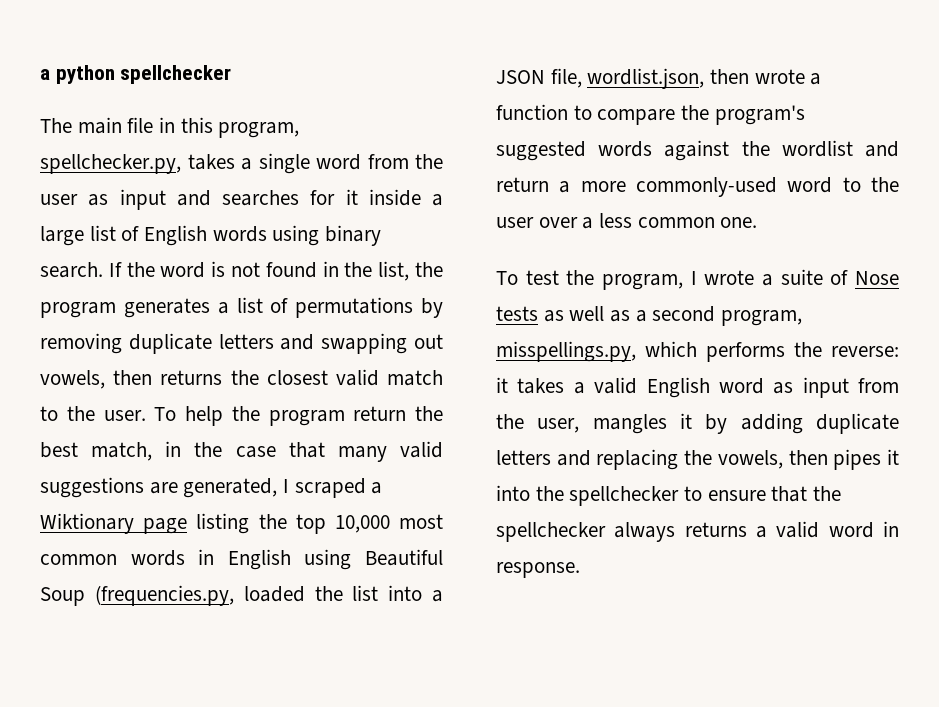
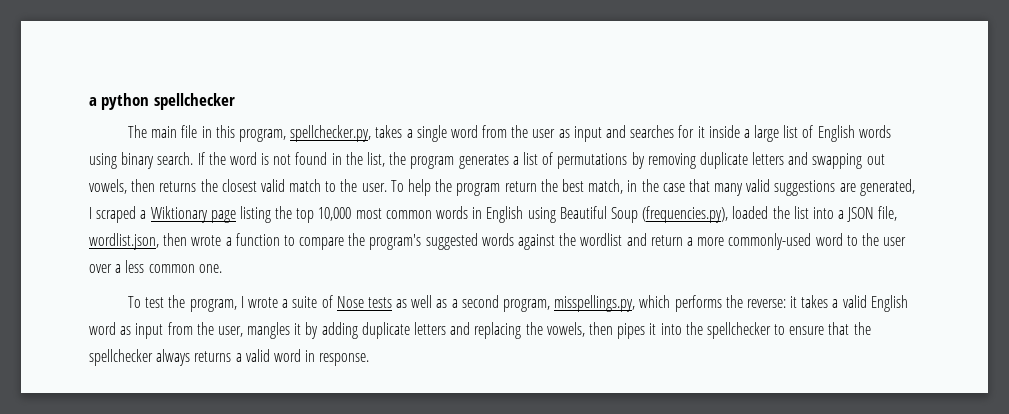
- To help the program return the best match, in the case that many valid suggestions are generated, I scraped a Wiktionary page listing the top 10,000 most common words in English using Beautiful Soup (frequencies.py, loaded the list into a JSON file, wordlist.json, then wrote a function to compare the program's suggested words against the wordlist and return a more commonly-used word to the user over a less common one.
+ To help the program return the best match, in the case that many valid suggestions are generated, I scraped a Wiktionary page listing the top 10,000 most common words in English using Beautiful Soup (frequencies.py), loaded the list into a JSON file, wordlist.json, then wrote a function to compare the program's suggested words against the wordlist and return a more commonly-used word to the user over a less common one.

